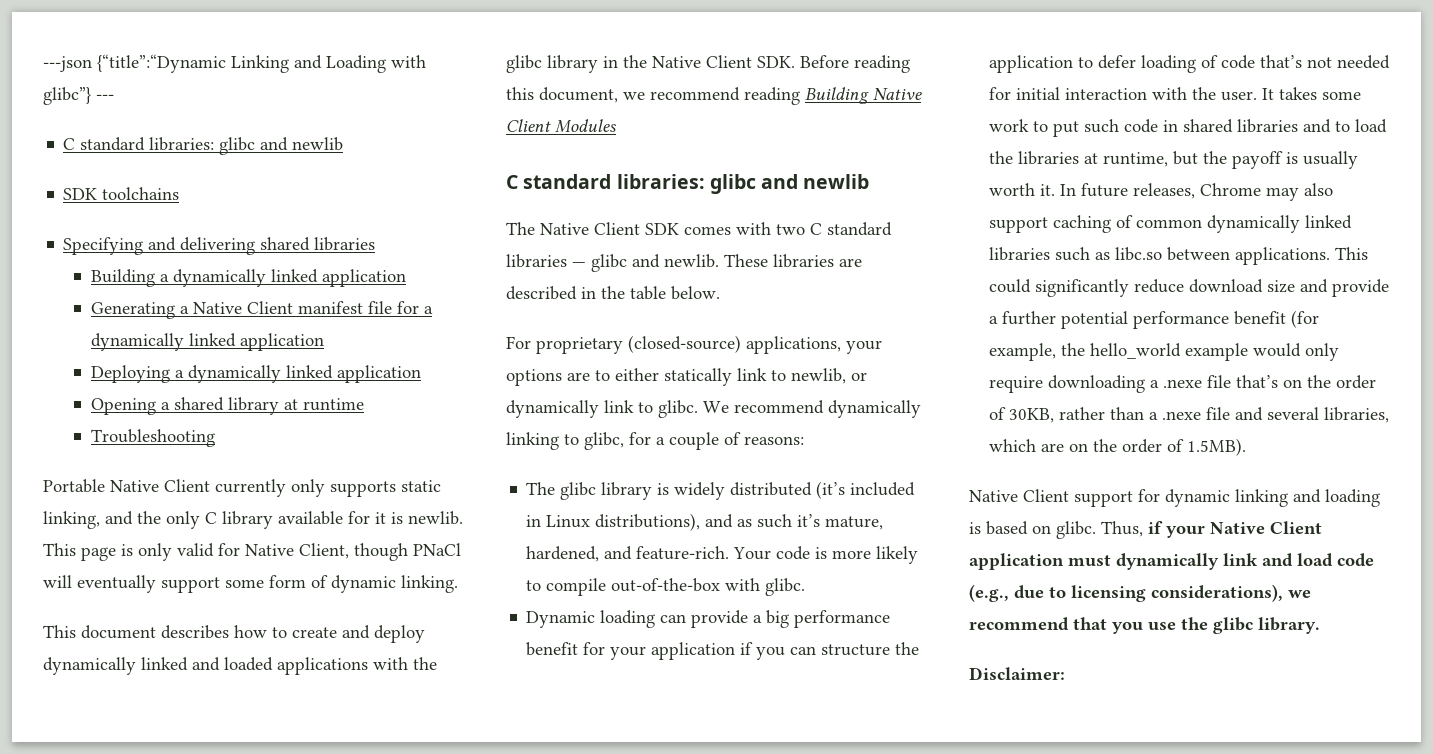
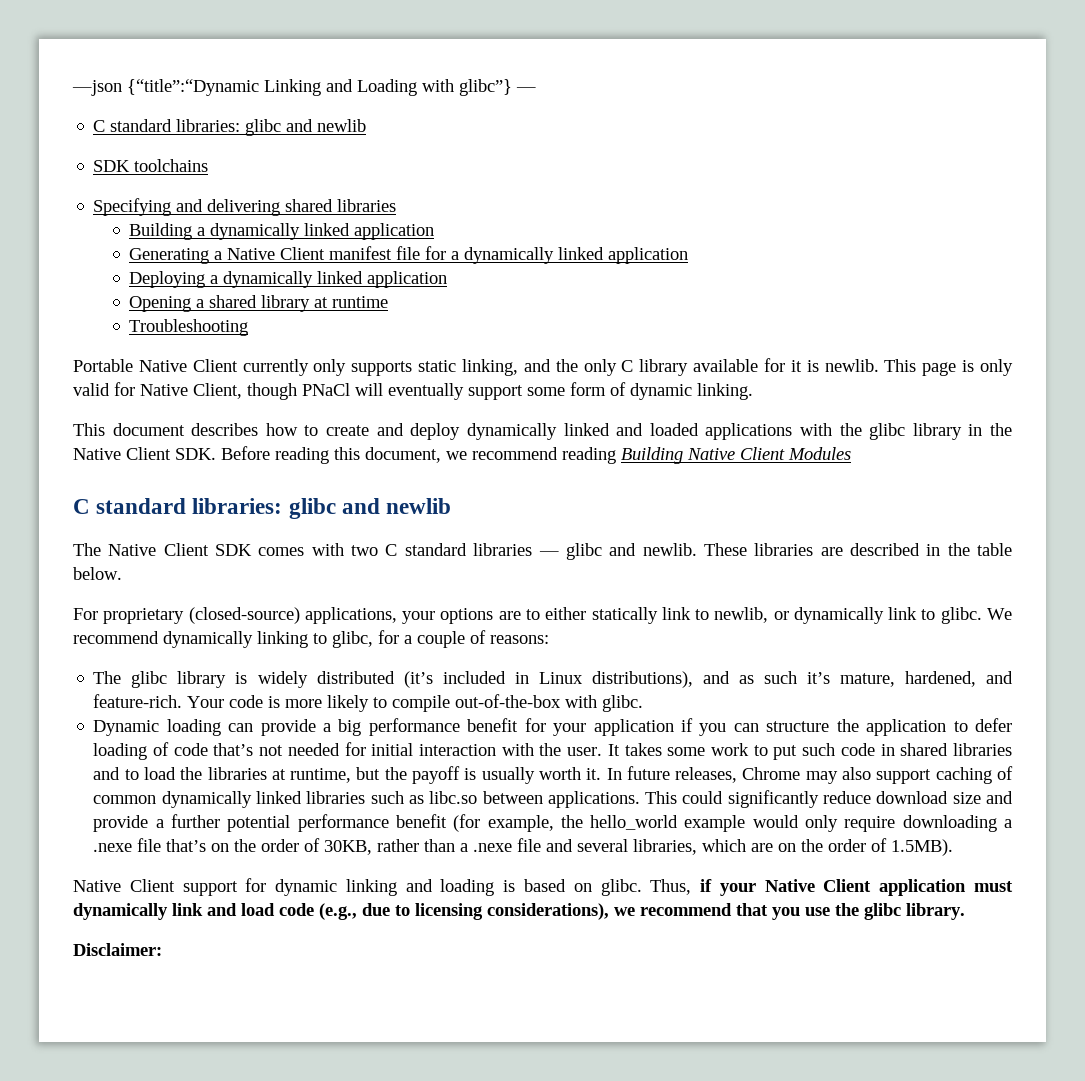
- ---json {“title”:“Dynamic Linking and Loading with glibc”} ---
+ —json {“title”:“Dynamic Linking and Loading with glibc”} —

